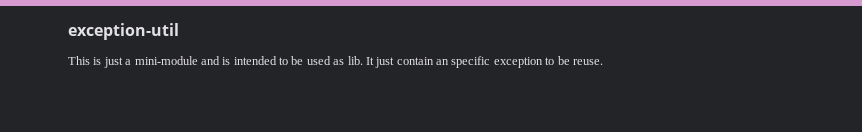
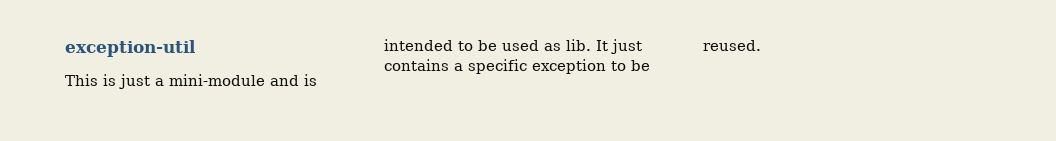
- It just contain an specific exception to be reuse.
+ It just contains a specific exception to be reused.

